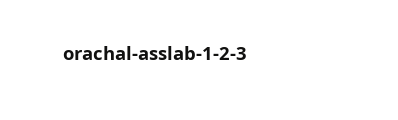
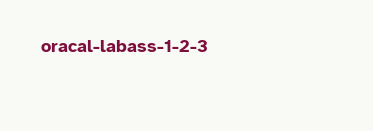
- orachal-asslab-1-2-3
+ oracal-labass-1-2-3

